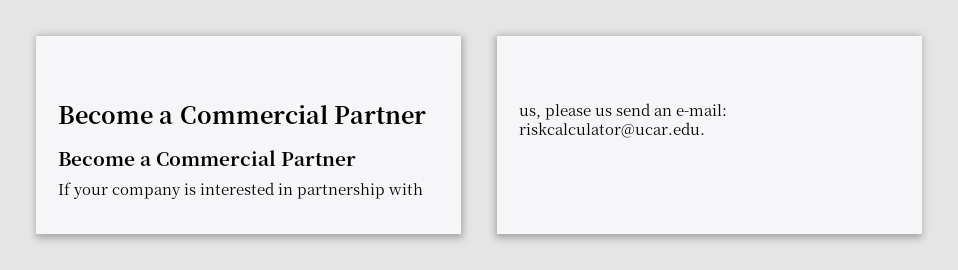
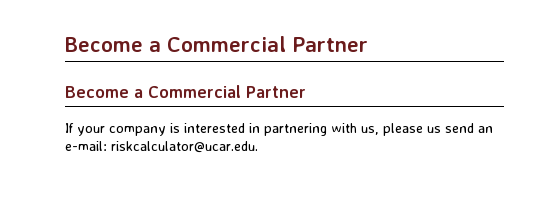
- If your company is interested in partnership with us, please us send an e-mail: riskcalculator@ucar.edu.
+ If your company is interested in partnering with us, please us send an e-mail: riskcalculator@ucar.edu.

